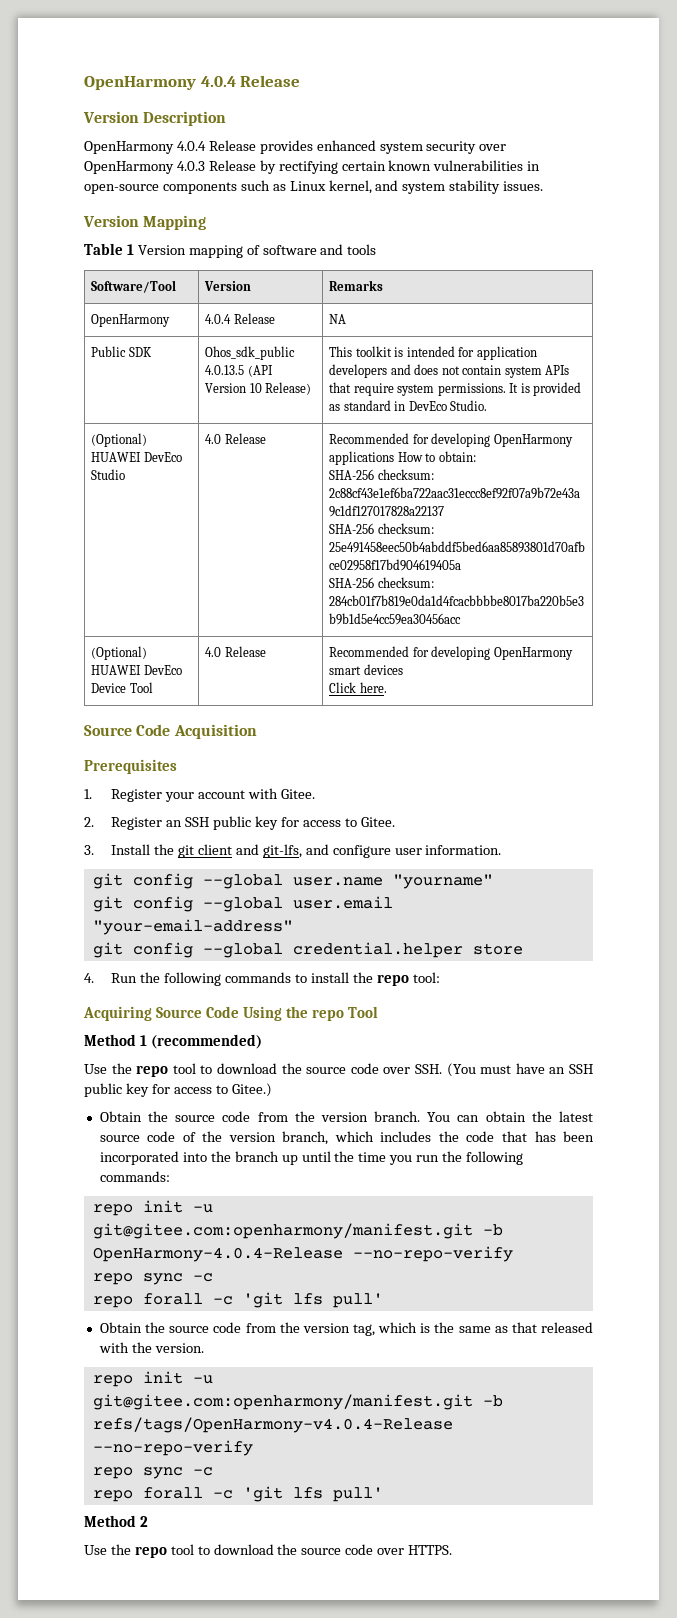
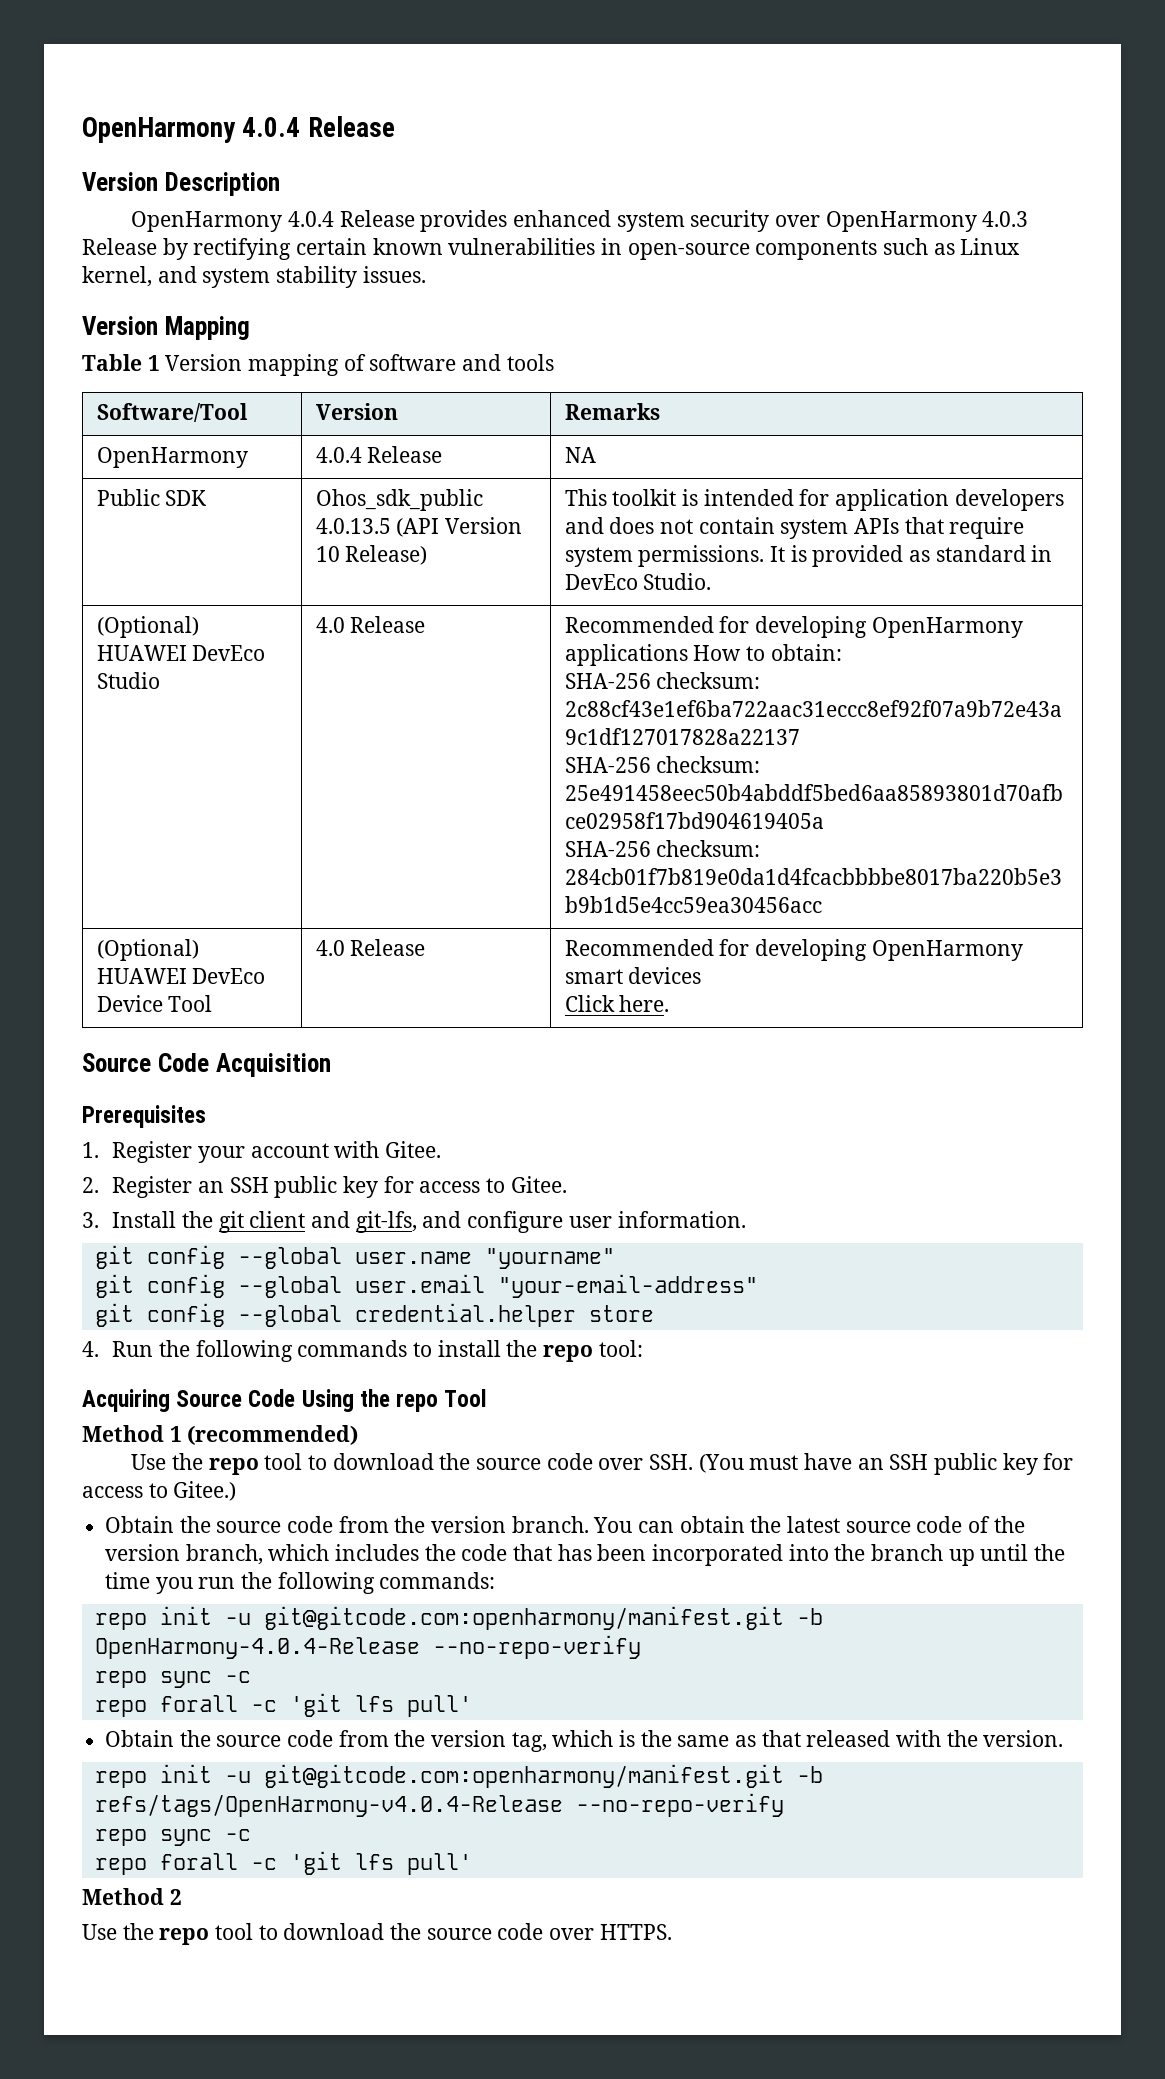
- repo init -u git@gitee.com:openharmony/manifest.git -b OpenHarmony-4.0.4-Release --no-repo-verify
+ repo init -u git@gitcode.com:openharmony/manifest.git -b OpenHarmony-4.0.4-Release --no-repo-verify
- repo init -u git@gitee.com:openharmony/manifest.git -b refs/tags/OpenHarmony-v4.0.4-Release --no-repo-verify
+ repo init -u git@gitcode.com:openharmony/manifest.git -b refs/tags/OpenHarmony-v4.0.4-Release --no-repo-verify

